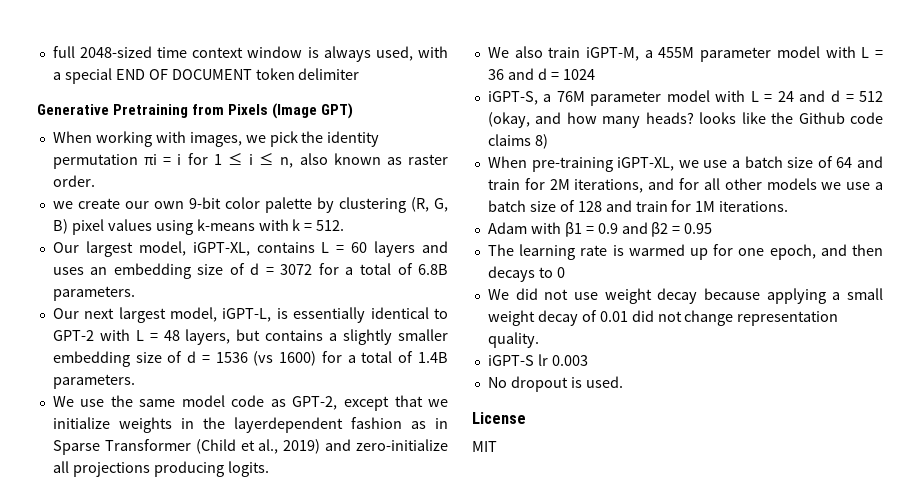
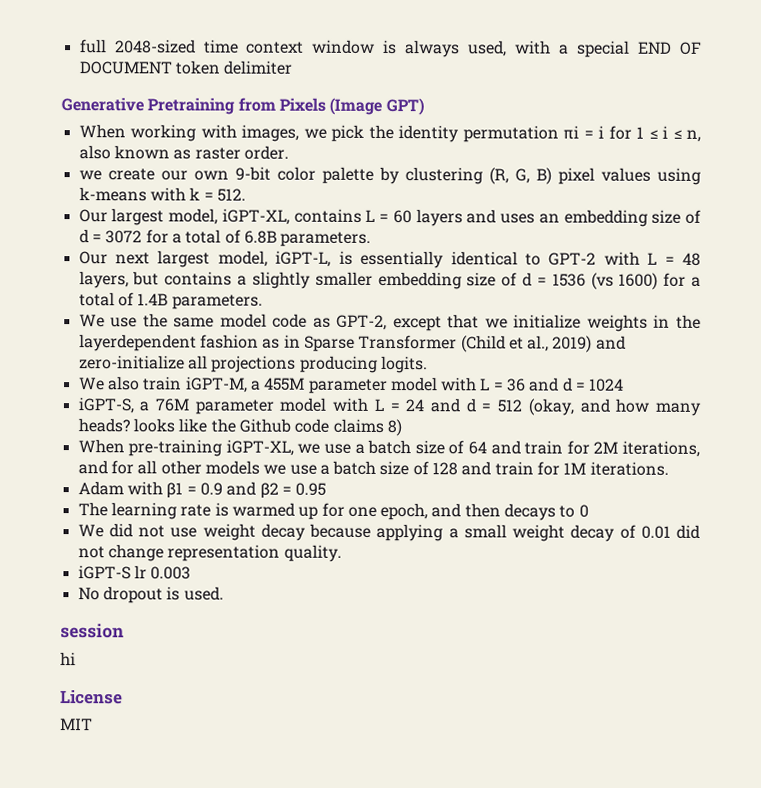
+ session
+ hi

